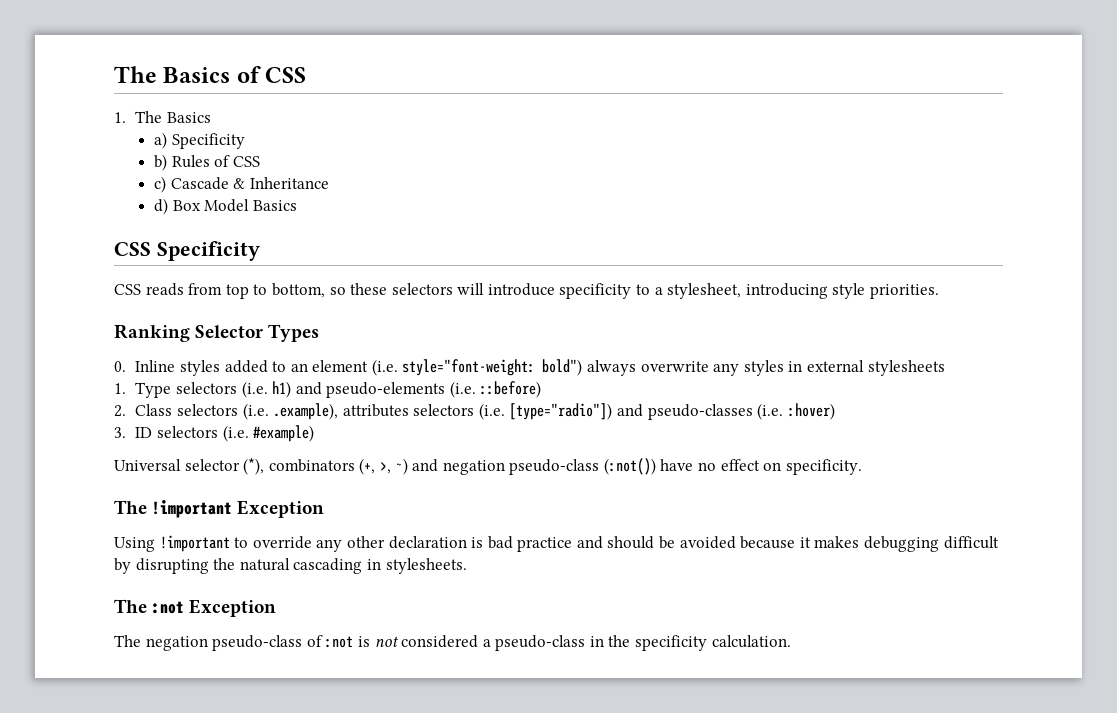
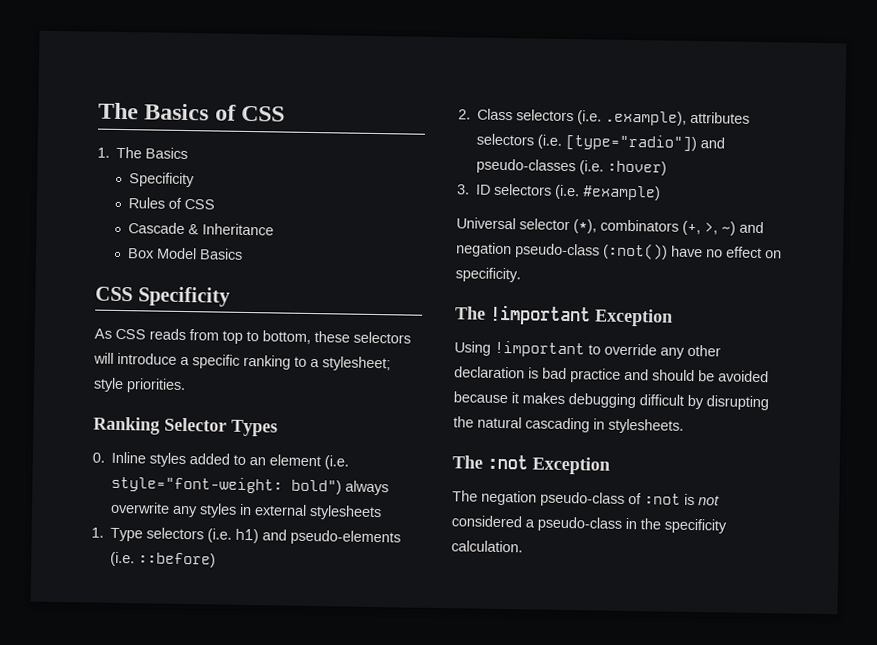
  1. The Basics
- a) Specificity
- b) Rules of CSS
+ Specificity
+ Rules of CSS
- c) Cascade & Inheritance
+ Cascade & Inheritance
- d) Box Model Basics
+ Box Model Basics
- CSS reads from top to bottom, so these selectors will introduce specificity to a stylesheet, introducing style priorities.
+ As CSS reads from top to bottom, these selectors will introduce a specific ranking to a stylesheet; style priorities.

